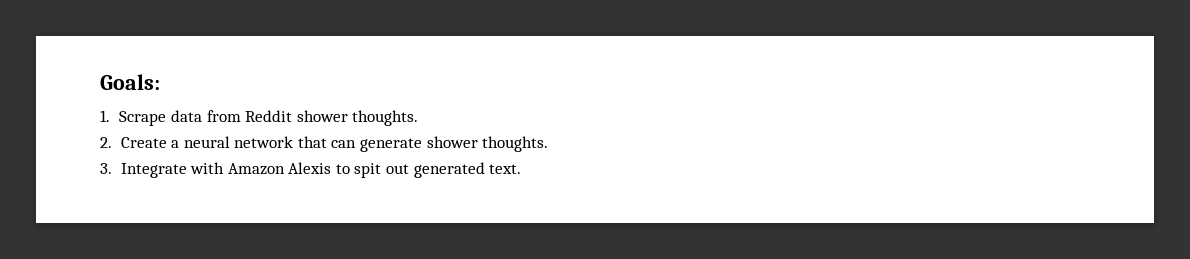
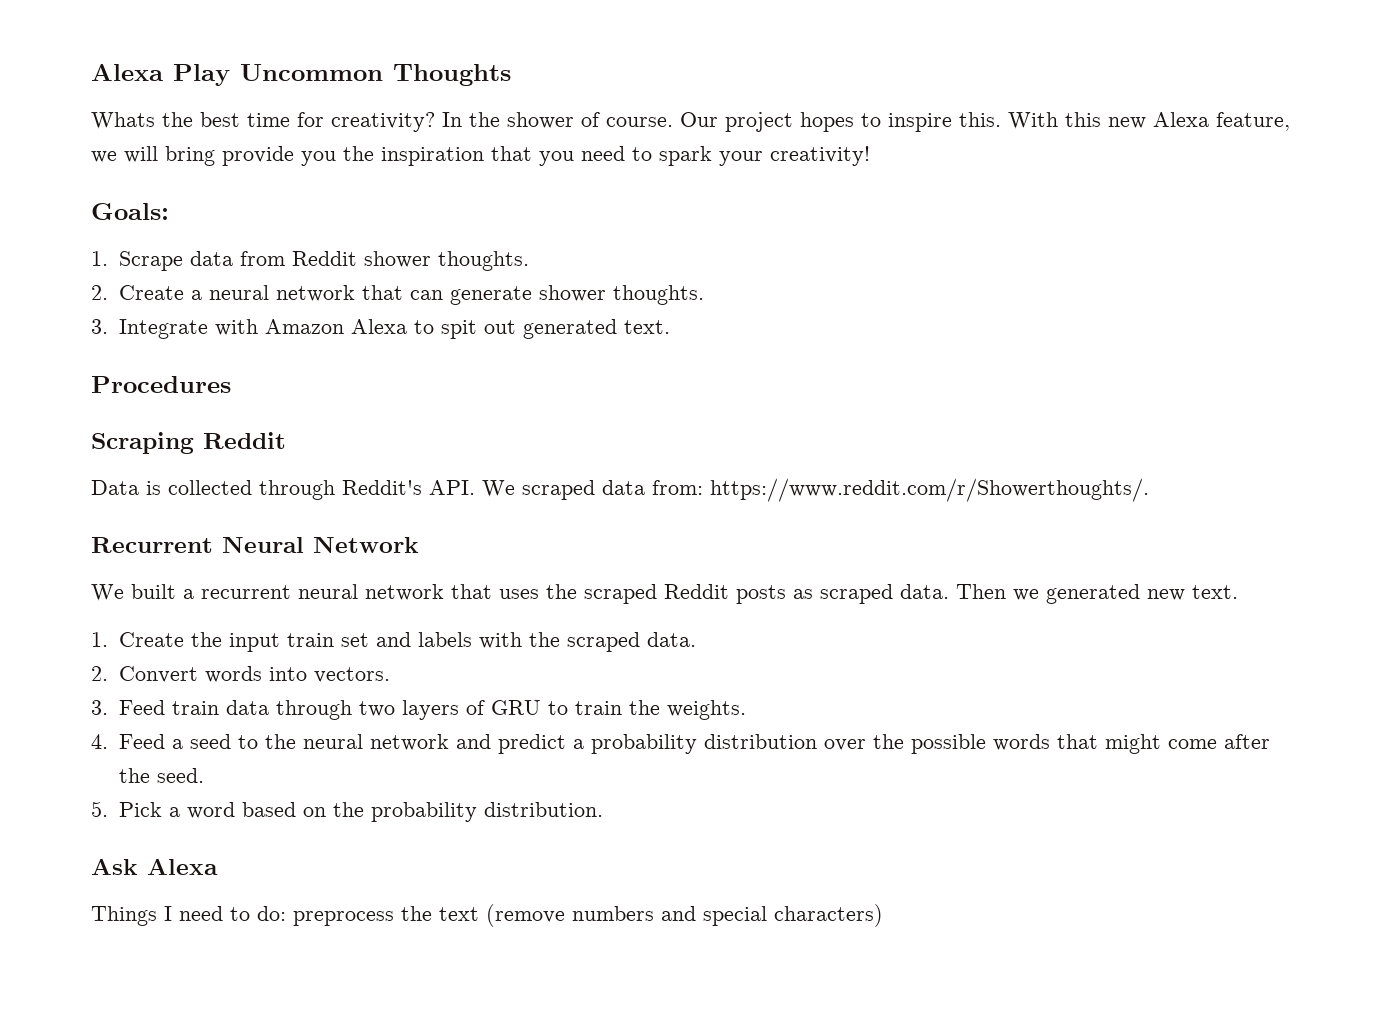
+ Alexa Play Uncommon Thoughts
+ Whats the best time for creativity? In the shower of course. Our project hopes to inspire this. With this new Alexa feature, we will bring provide you the inspiration that you need to spark your creativity!
- 3. Integrate with Amazon Alexis to spit out generated text.
+ 3. Integrate with Amazon Alexa to spit out generated text.
+ Procedures
+ Scraping Reddit
+ Data is collected through Reddit's API. We scraped data from: https://www.reddit.com/r/Showerthoughts/.
+ Recurrent Neural Network
+ We built a recurrent neural network that uses the scraped Reddit posts as scraped data. Then we generated new text.
+ 1. Create the input train set and labels with the scraped data.
+ 2. Convert words into vectors.
+ 3. Feed train data through two layers of GRU to train the weights.
+ 4. Feed a seed to the neural network and predict a probability distribution over the possible words that might come after the seed.
+ 5. Pick a word based on the probability distribution.
+ Ask Alexa
+ Things I need to do: preprocess the text (remove numbers and special characters)

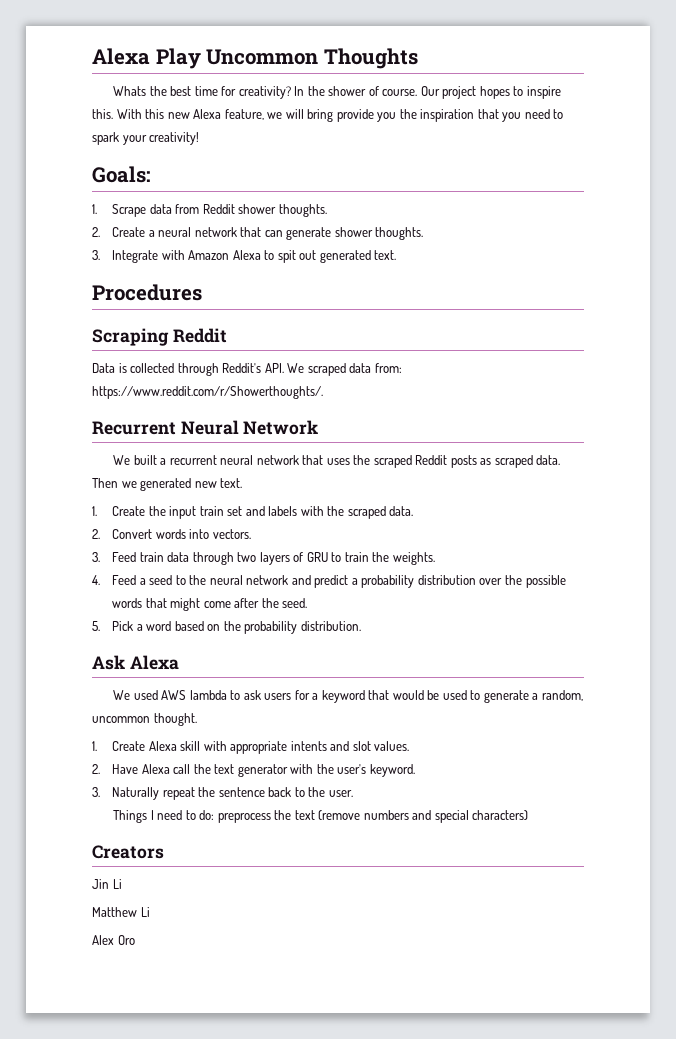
+ We used AWS lambda to ask users for a keyword that would be used to generate a random, uncommon thought.
+ 1. Create Alexa skill with appropriate intents and slot values.
+ 2. Have Alexa call the text generator with the user's keyword.
+ 3. Naturally repeat the sentence back to the user.
+ Creators
+ Jin Li
+ Matthew Li
+ Alex Oro

